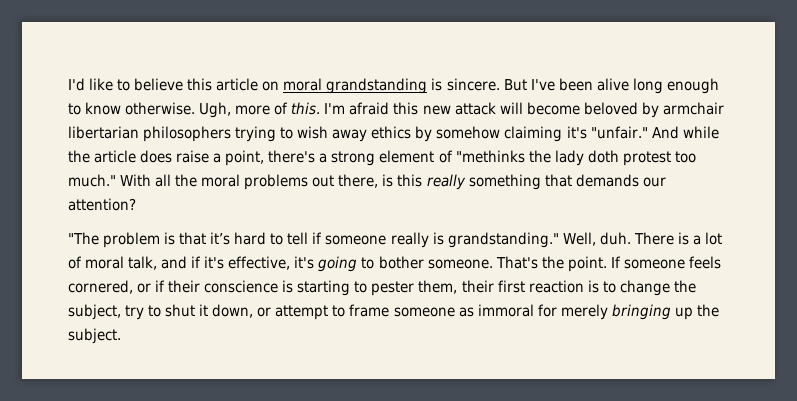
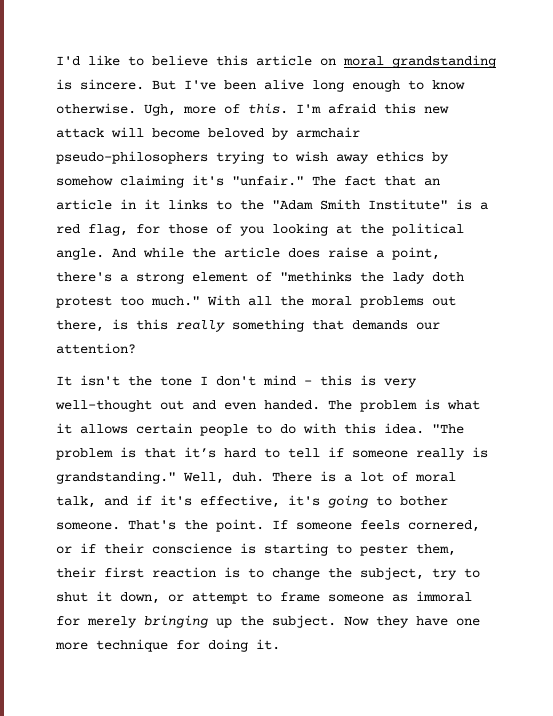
- I'm afraid this new attack will become beloved by armchair libertarian philosophers trying to wish away ethics by somehow claiming it's "unfair."
+ I'm afraid this new attack will become beloved by armchair pseudo-philosophers trying to wish away ethics by somehow claiming it's "unfair."
+ The fact that an article in it links to the "Adam Smith Institute" is a red flag, for those of you looking at the political angle.
+ It isn't the tone I don't mind - this is very well-thought out and even handed. The problem is what it allows certain people to do with this idea.
+ Now they have one more technique for doing it.

